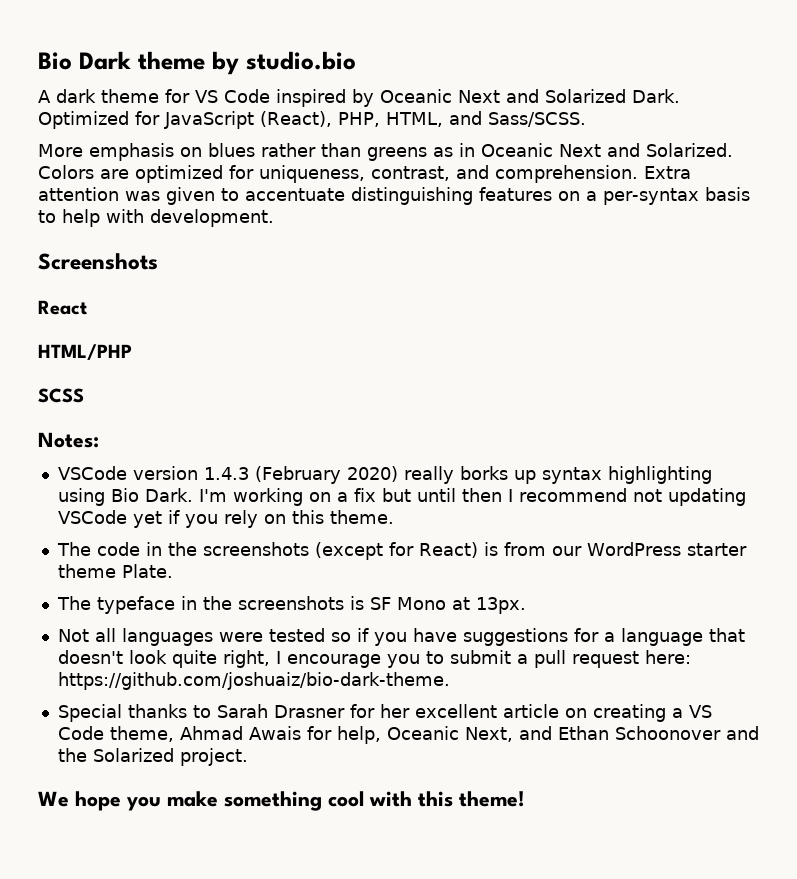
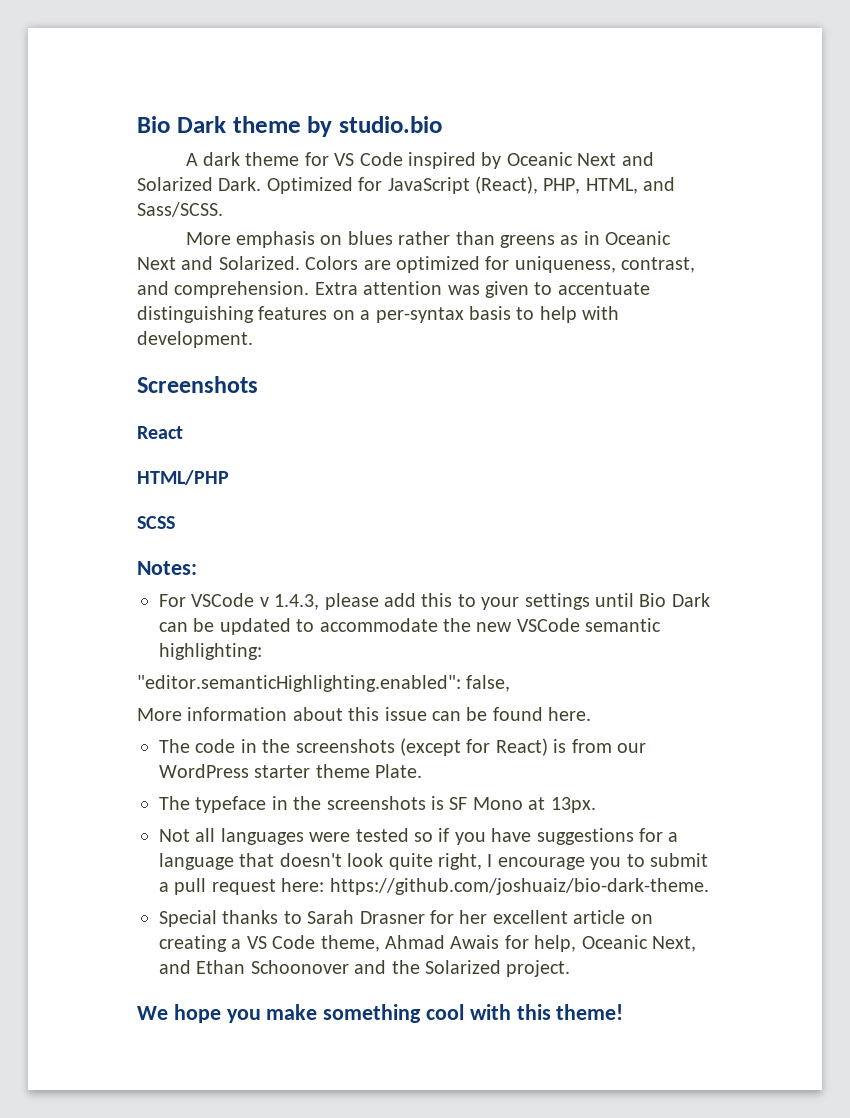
- VSCode version 1.4.3 (February 2020) really borks up syntax highlighting using Bio Dark. I'm working on a fix but until then I recommend not updating VSCode yet if you rely on this theme.
+ For VSCode v 1.4.3, please add this to your settings until Bio Dark can be updated to accommodate the new VSCode semantic highlighting:
+ "editor.semanticHighlighting.enabled": false,
+ More information about this issue can be found here.

